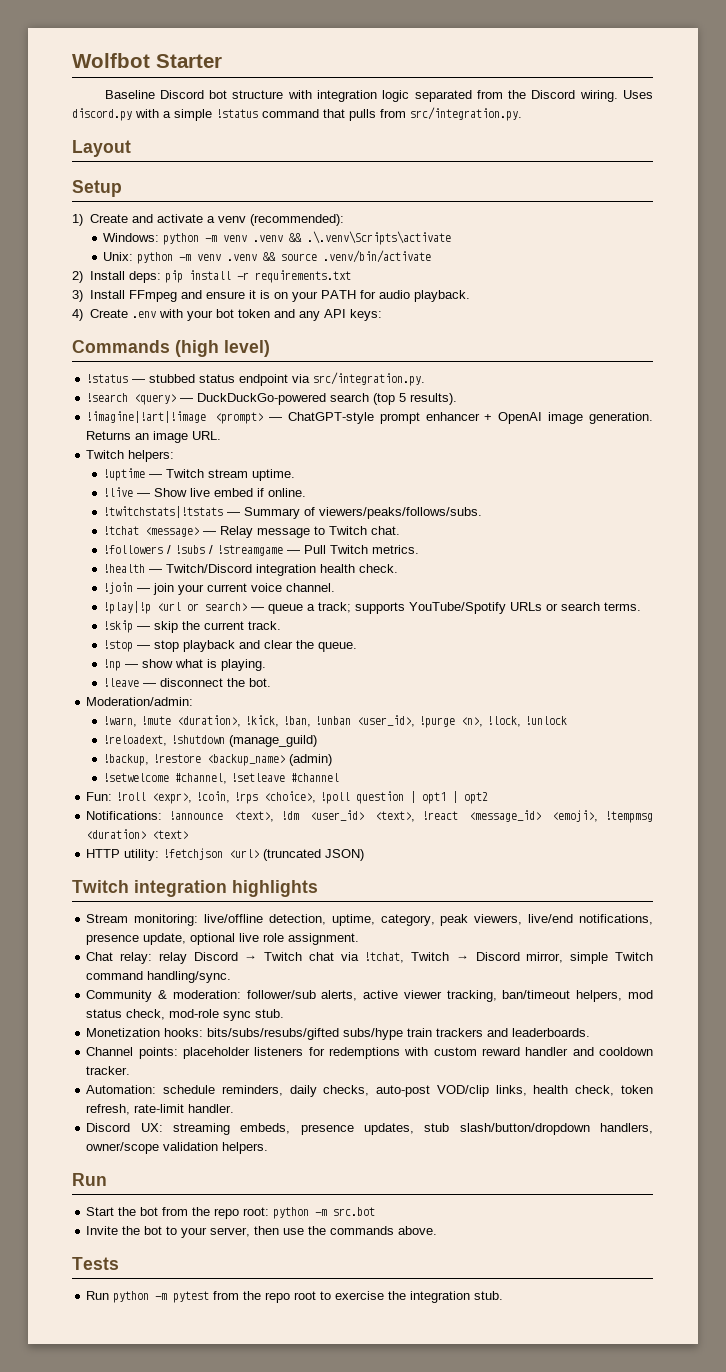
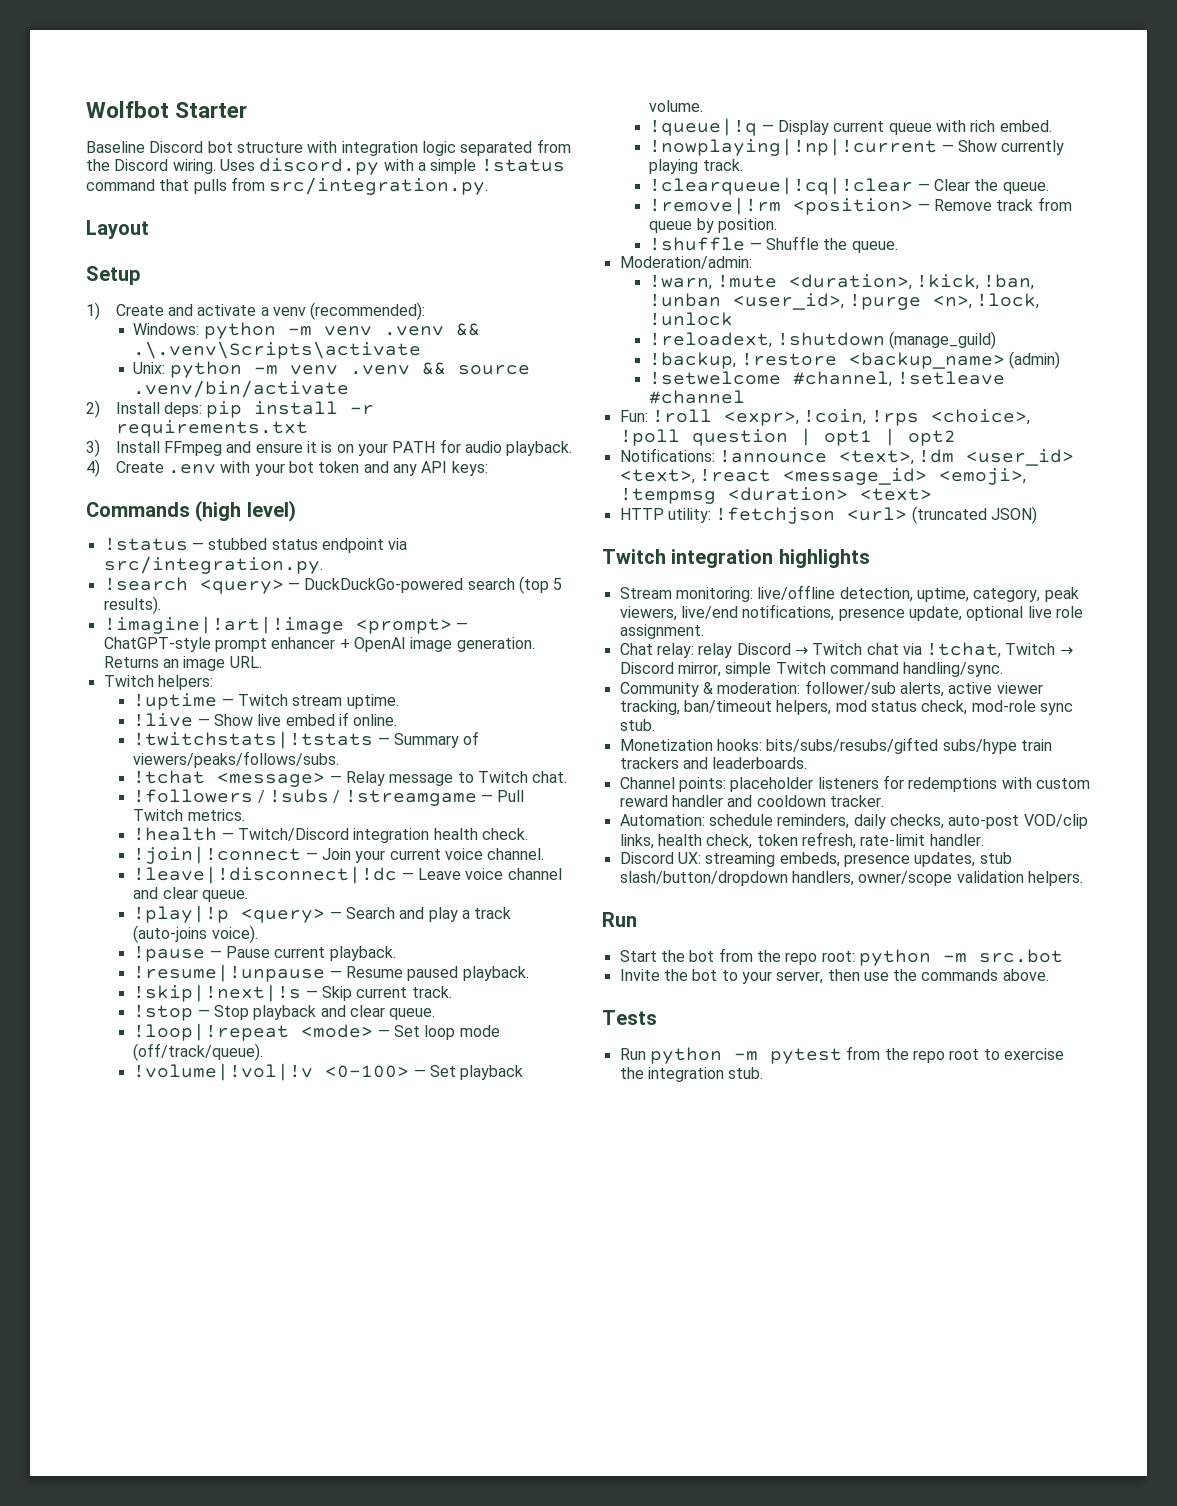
- !join — join your current voice channel.
+ !join|!connect — Join your current voice channel.
- !play|!p <url or search> — queue a track; supports YouTube/Spotify URLs or search terms.
- !skip — skip the current track.
+ !leave|!disconnect|!dc — Leave voice channel and clear queue.
+ !play|!p <query> — Search and play a track (auto-joins voice).
+ !pause — Pause current playback.
+ !resume|!unpause — Resume paused playback.
+ !skip|!next|!s — Skip current track.
- !stop — stop playback and clear the queue.
- !np — show what is playing.
- !leave — disconnect the bot.
+ !stop — Stop playback and clear queue.
+ !loop|!repeat <mode> — Set loop mode (off/track/queue).
+ !volume|!vol|!v <0-100> — Set playback volume.
+ !queue|!q — Display current queue with rich embed.
+ !nowplaying|!np|!current — Show currently playing track.
+ !clearqueue|!cq|!clear — Clear the queue.
+ !remove|!rm <position> — Remove track from queue by position.
+ !shuffle — Shuffle the queue.

